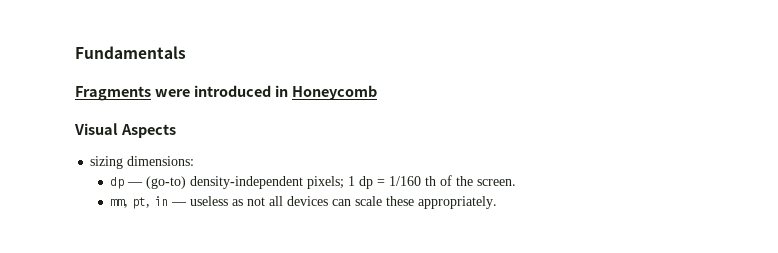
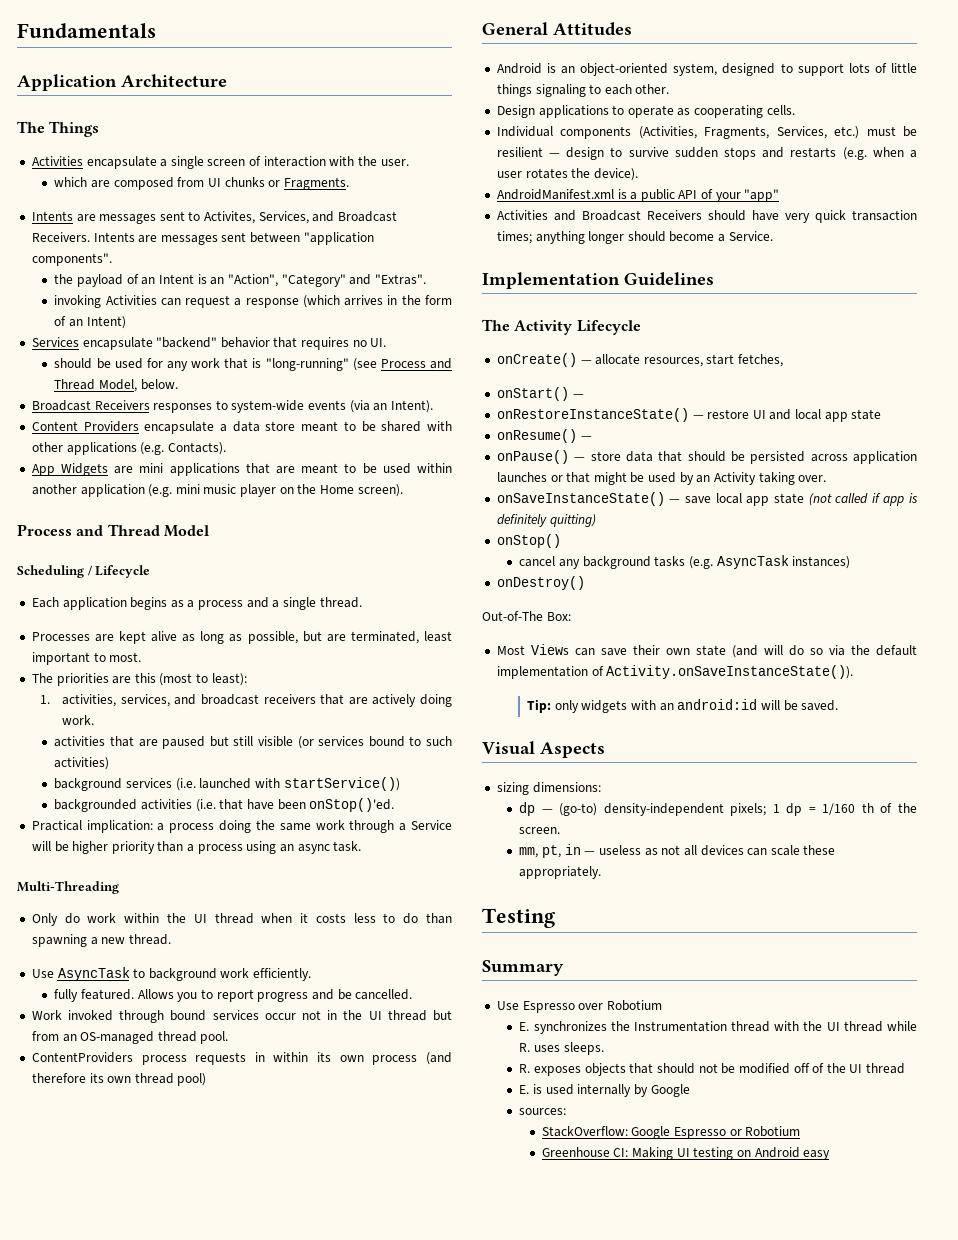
- Fragments were introduced in Honeycomb
+ Application Architecture
+ The Things
+ Activities encapsulate a single screen of interaction with the user.
+ which are composed from UI chunks or Fragments.
+ Intents are messages sent to Activites, Services, and Broadcast Receivers. Intents are messages sent between "application components".
+ the payload of an Intent is an "Action", "Category" and "Extras".
+ invoking Activities can request a response (which arrives in the form of an Intent)
+ Services encapsulate "backend" behavior that requires no UI.
+ should be used for any work that is "long-running" (see Process and Thread Model, below.
+ Broadcast Receivers responses to system-wide events (via an Intent).
+ Content Providers encapsulate a data store meant to be shared with other applications (e.g. Contacts).
+ App Widgets are mini applications that are meant to be used within another application (e.g. mini music player on the Home screen).
+ Process and Thread Model
+ Scheduling / Lifecycle
+ Each application begins as a process and a single thread.
+ Processes are kept alive as long as possible, but are terminated, least important to most.
+ The priorities are this (most to least):
+ 1. activities, services, and broadcast receivers that are actively doing work.
+ activities that are paused but still visible (or services bound to such activities)
+ background services (i.e. launched with startService())
+ backgrounded activities (i.e. that have been onStop()'ed.
+ Practical implication: a process doing the same work through a Service will be higher priority than a process using an async task.
+ Multi-Threading
+ Only do work within the UI thread when it costs less to do than spawning a new thread.
+ Use AsyncTask to background work efficiently.
+ fully featured. Allows you to report progress and be cancelled.
+ Work invoked through bound services occur not in the UI thread but from an OS-managed thread pool.
+ ContentProviders process requests in within its own process (and therefore its own thread pool)
+ General Attitudes
+ Android is an object-oriented system, designed to support lots of little things signaling to each other.
+ Design applications to operate as cooperating cells.
+ Individual components (Activities, Fragments, Services, etc.) must be resilient — design to survive sudden stops and restarts (e.g. when a user rotates the device).
+ AndroidManifest.xml is a public API of your "app"
+ Activities and Broadcast Receivers should have very quick transaction times; anything longer should become a Service.
+ Implementation Guidelines
+ The Activity Lifecycle
+ onCreate() — allocate resources, start fetches,
+ onStart() —
+ onRestoreInstanceState() — restore UI and local app state
+ onResume() —
+ onPause() — store data that should be persisted across application launches or that might be used by an Activity taking over.
+ onSaveInstanceState() — save local app state (not called if app is definitely quitting)
+ onStop()
+ cancel any background tasks (e.g. AsyncTask instances)
+ onDestroy()
+ Out-of-The Box:
+ Most Views can save their own state (and will do so via the default implementation of Activity.onSaveInstanceState()).
+ Tip: only widgets with an android:id will be saved.
+ Testing
+ Summary
+ Use Espresso over Robotium
+ E. synchronizes the Instrumentation thread with the UI thread while R. uses sleeps.
+ R. exposes objects that should not be modified off of the UI thread
+ E. is used internally by Google
+ sources:
+ StackOverflow: Google Espresso or Robotium
+ Greenhouse CI: Making UI testing on Android easy

